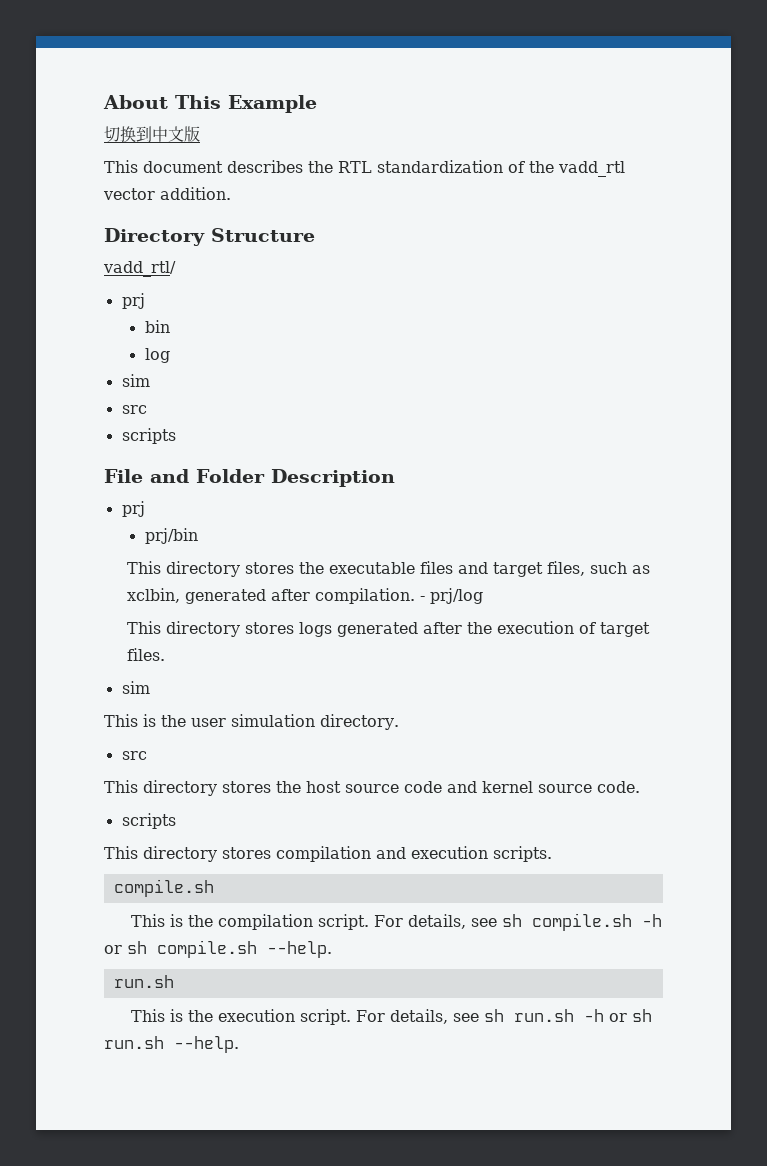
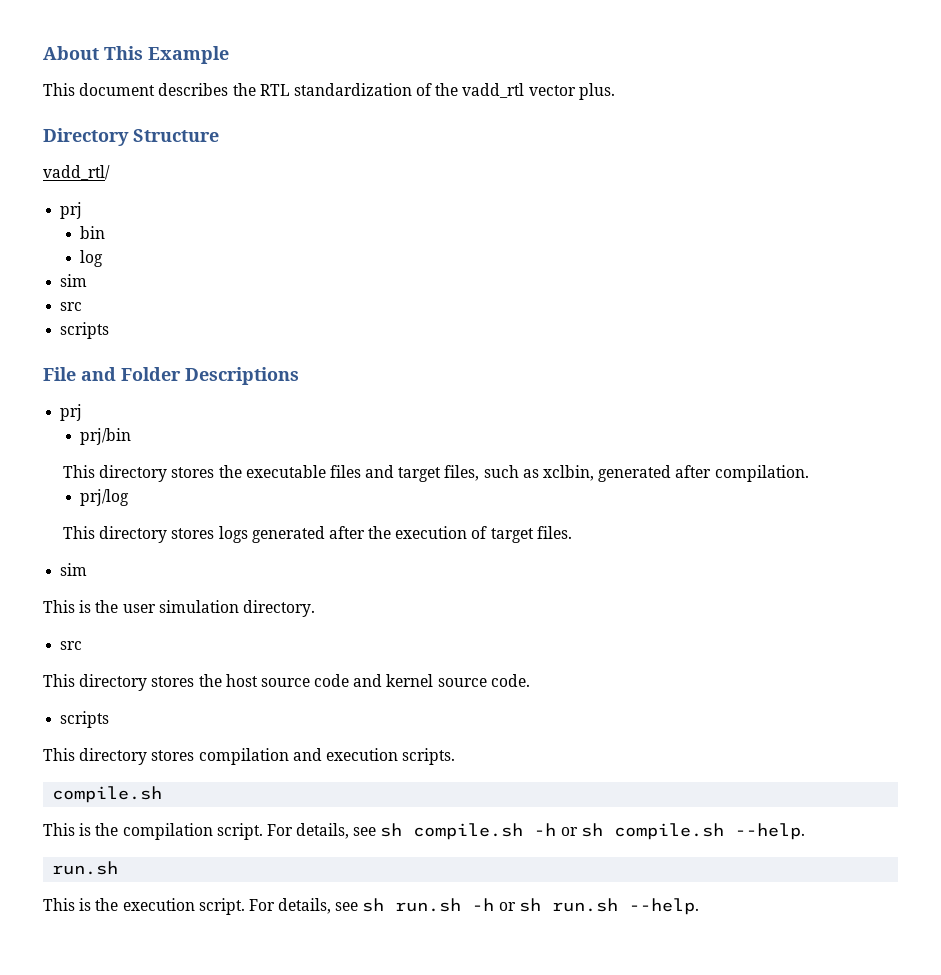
- 切换到中文版
- This document describes the RTL standardization of the vadd_rtl vector addition.
+ This document describes the RTL standardization of the vadd_rtl vector plus.
- File and Folder Description
+ File and Folder Descriptions
- This directory stores the executable files and target files, such as xclbin, generated after compilation. - prj/log
+ This directory stores the executable files and target files, such as xclbin, generated after compilation.
+ prj/log

